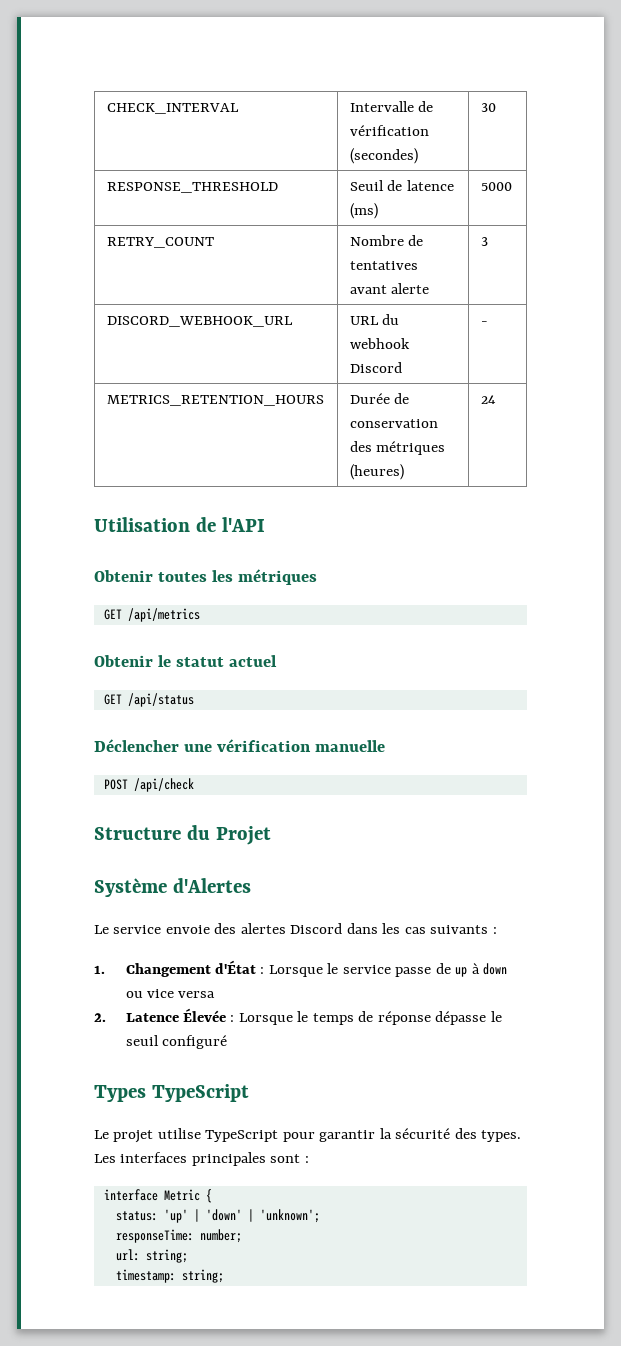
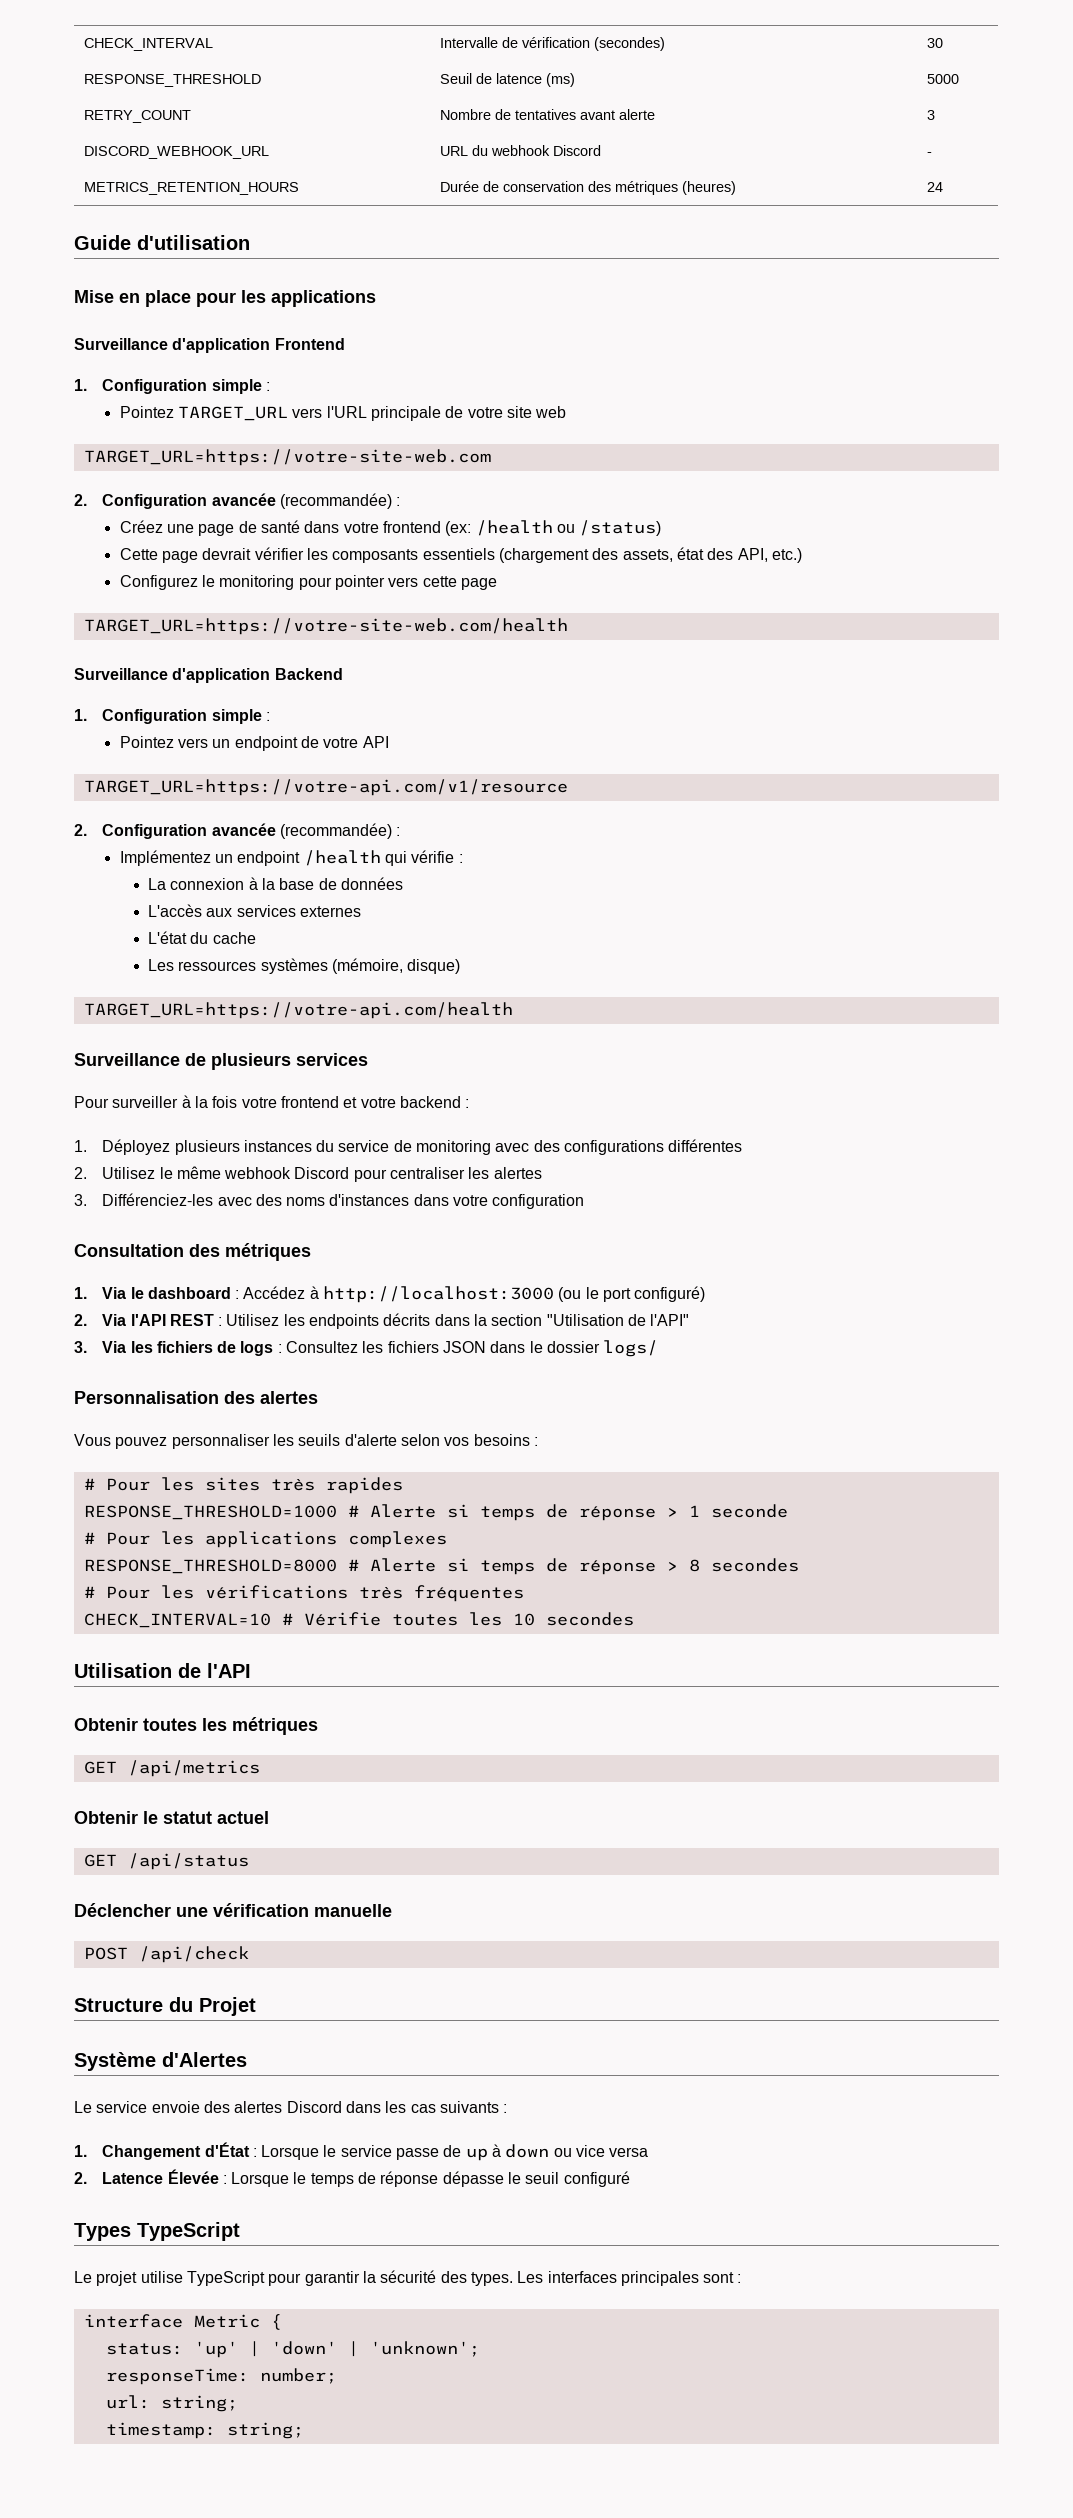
+ Guide d'utilisation
+ Mise en place pour les applications
+ Surveillance d'application Frontend
+ 1. Configuration simple :
+ Pointez TARGET_URL vers l'URL principale de votre site web
+ TARGET_URL=https://votre-site-web.com
+ 2. Configuration avancée (recommandée) :
+ Créez une page de santé dans votre frontend (ex: /health ou /status)
+ Cette page devrait vérifier les composants essentiels (chargement des assets, état des API, etc.)
+ Configurez le monitoring pour pointer vers cette page
+ TARGET_URL=https://votre-site-web.com/health
+ Surveillance d'application Backend
+ 1. Configuration simple :
+ Pointez vers un endpoint de votre API
+ TARGET_URL=https://votre-api.com/v1/resource
+ 2. Configuration avancée (recommandée) :
+ Implémentez un endpoint /health qui vérifie :
+ La connexion à la base de données
+ L'accès aux services externes
+ L'état du cache
+ Les ressources systèmes (mémoire, disque)
+ TARGET_URL=https://votre-api.com/health
+ Surveillance de plusieurs services
+ Pour surveiller à la fois votre frontend et votre backend :
+ 1. Déployez plusieurs instances du service de monitoring avec des configurations différentes
+ 2. Utilisez le même webhook Discord pour centraliser les alertes
+ 3. Différenciez-les avec des noms d'instances dans votre configuration
+ Consultation des métriques
+ 1. Via le dashboard : Accédez à http://localhost:3000 (ou le port configuré)
+ 2. Via l'API REST : Utilisez les endpoints décrits dans la section "Utilisation de l'API"
+ 3. Via les fichiers de logs : Consultez les fichiers JSON dans le dossier logs/
+ Personnalisation des alertes
+ Vous pouvez personnaliser les seuils d'alerte selon vos besoins :
+ # Pour les sites très rapides
+ RESPONSE_THRESHOLD=1000 # Alerte si temps de réponse > 1 seconde
+ # Pour les applications complexes
+ RESPONSE_THRESHOLD=8000 # Alerte si temps de réponse > 8 secondes
+ # Pour les vérifications très fréquentes
+ CHECK_INTERVAL=10 # Vérifie toutes les 10 secondes

